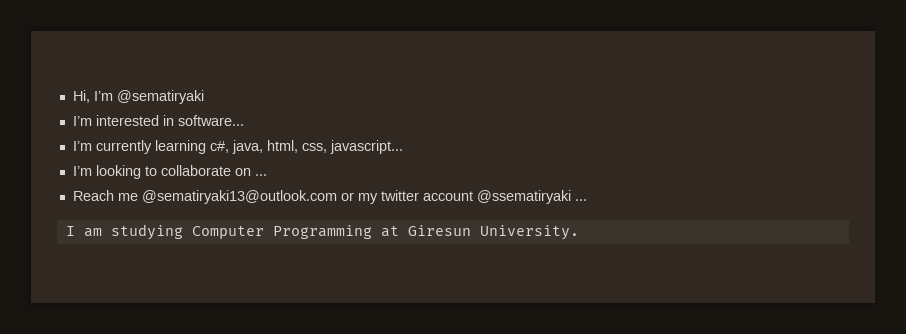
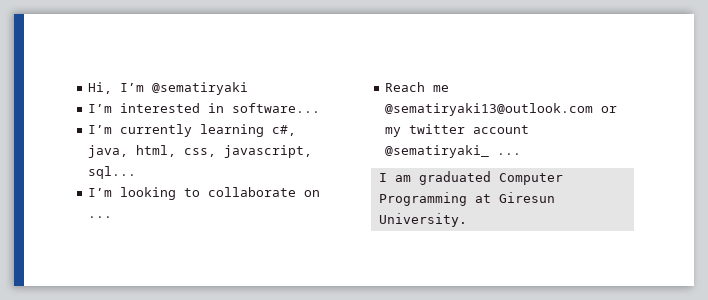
- I’m currently learning c#, java, html, css, javascript...
+ I’m currently learning c#, java, html, css, javascript, sql...
- Reach me @sematiryaki13@outlook.com or my twitter account @ssematiryaki ...
+ Reach me @sematiryaki13@outlook.com or my twitter account @sematiryaki_ ...
- I am studying Computer Programming at Giresun University.
+ I am graduated Computer Programming at Giresun University.

